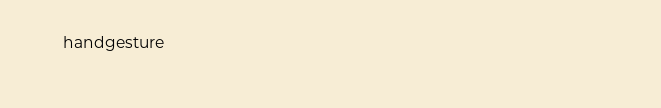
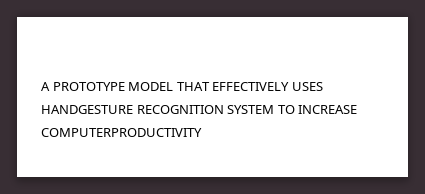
- handgesture
+ A PROTOTYPE MODEL THAT EFFECTIVELY USES HANDGESTURE RECOGNITION SYSTEM TO INCREASE COMPUTERPRODUCTIVITY

